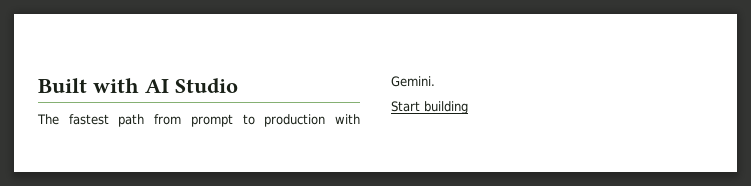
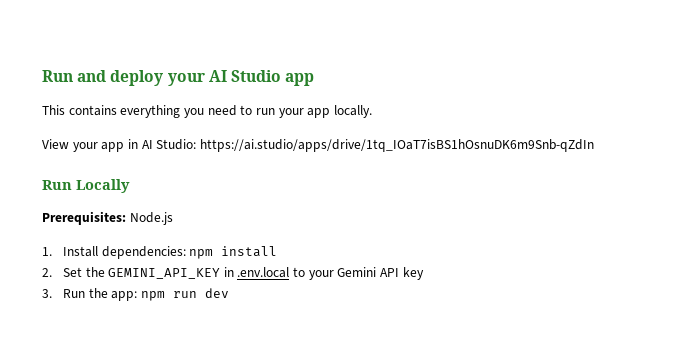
- Built with AI Studio
- The fastest path from prompt to production with Gemini.
- Start building
+ Run and deploy your AI Studio app
+ This contains everything you need to run your app locally.
+ View your app in AI Studio: https://ai.studio/apps/drive/1tq_IOaT7isBS1hOsnuDK6m9Snb-qZdIn
+ Run Locally
+ Prerequisites: Node.js
+ 1. Install dependencies: npm install
+ 2. Set the GEMINI_API_KEY in .env.local to your Gemini API key
+ 3. Run the app: npm run dev

